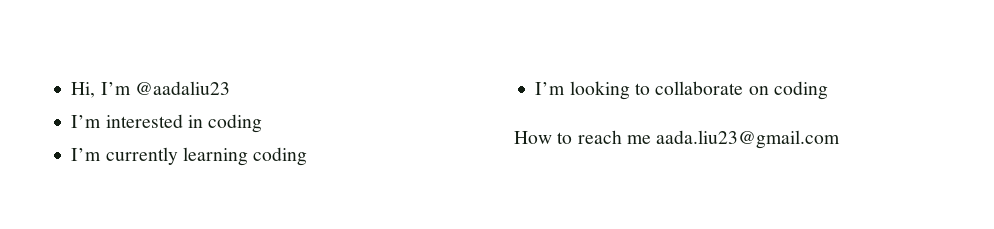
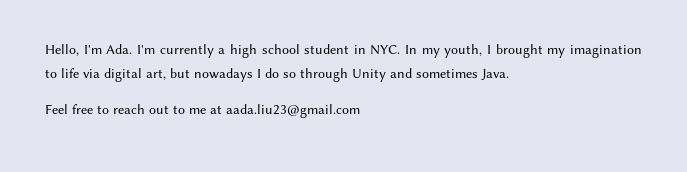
- Hi, I’m @aadaliu23
- I’m interested in coding
- I’m currently learning coding
- I’m looking to collaborate on coding
- How to reach me aada.liu23@gmail.com
+ Hello, I'm Ada. I'm currently a high school student in NYC. In my youth, I brought my imagination to life via digital art, but nowadays I do so through Unity and sometimes Java.
+ Feel free to reach out to me at aada.liu23@gmail.com

